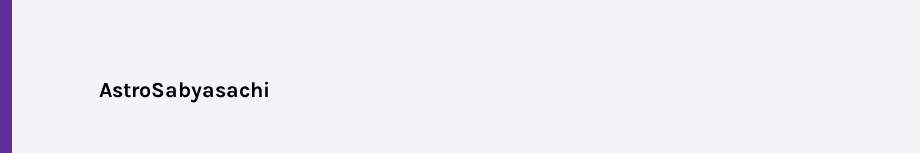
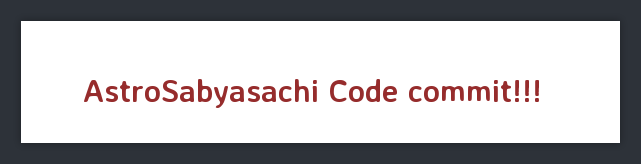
- AstroSabyasachi
+ AstroSabyasachi Code commit!!!

